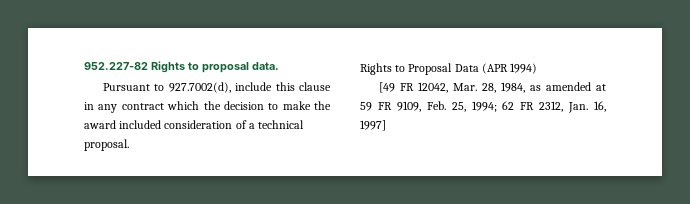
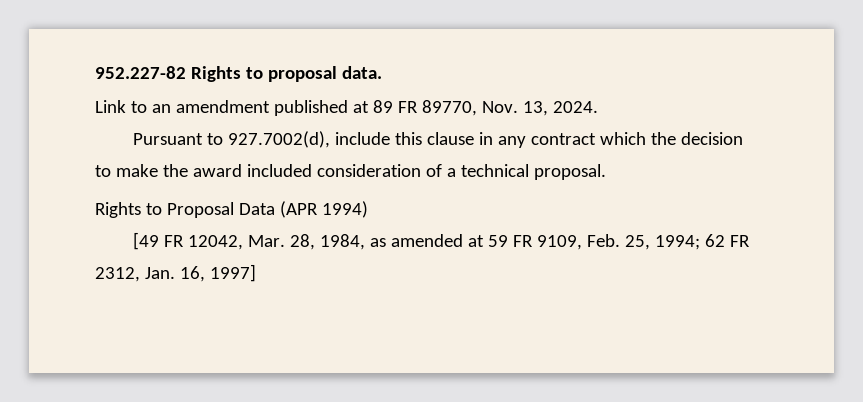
+ Link to an amendment published at 89 FR 89770, Nov. 13, 2024.

